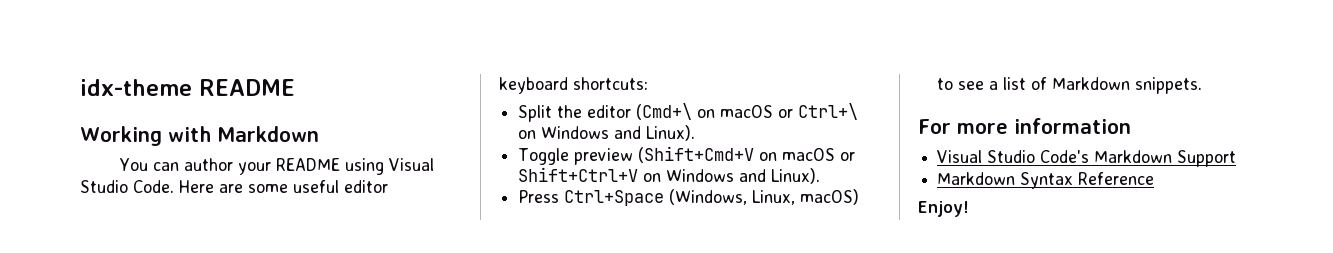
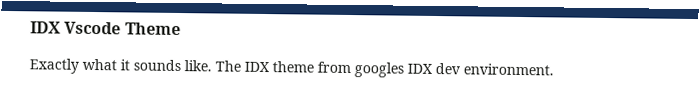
- idx-theme README
- Working with Markdown
- You can author your README using Visual Studio Code. Here are some useful editor keyboard shortcuts:
- Split the editor (Cmd+\ on macOS or Ctrl+\ on Windows and Linux).
- Toggle preview (Shift+Cmd+V on macOS or Shift+Ctrl+V on Windows and Linux).
- Press Ctrl+Space (Windows, Linux, macOS) to see a list of Markdown snippets.
- For more information
- Visual Studio Code's Markdown Support
- Markdown Syntax Reference
- Enjoy!
+ IDX Vscode Theme
+ Exactly what it sounds like. The IDX theme from googles IDX dev environment.

